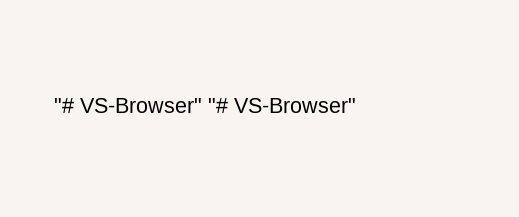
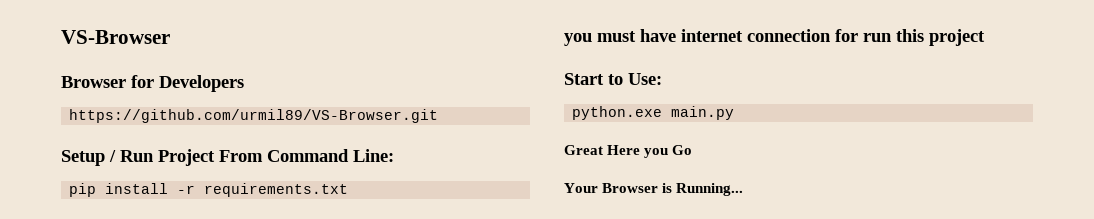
- "# VS-Browser" "# VS-Browser"
+ VS-Browser
+ Browser for Developers
+ https://github.com/urmil89/VS-Browser.git
+ Setup / Run Project From Command Line:
+ pip install -r requirements.txt
+ you must have internet connection for run this project
+ Start to Use:
+ python.exe main.py
+ Great Here you Go
+ Your Browser is Running...

